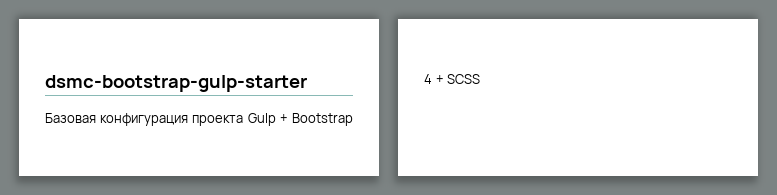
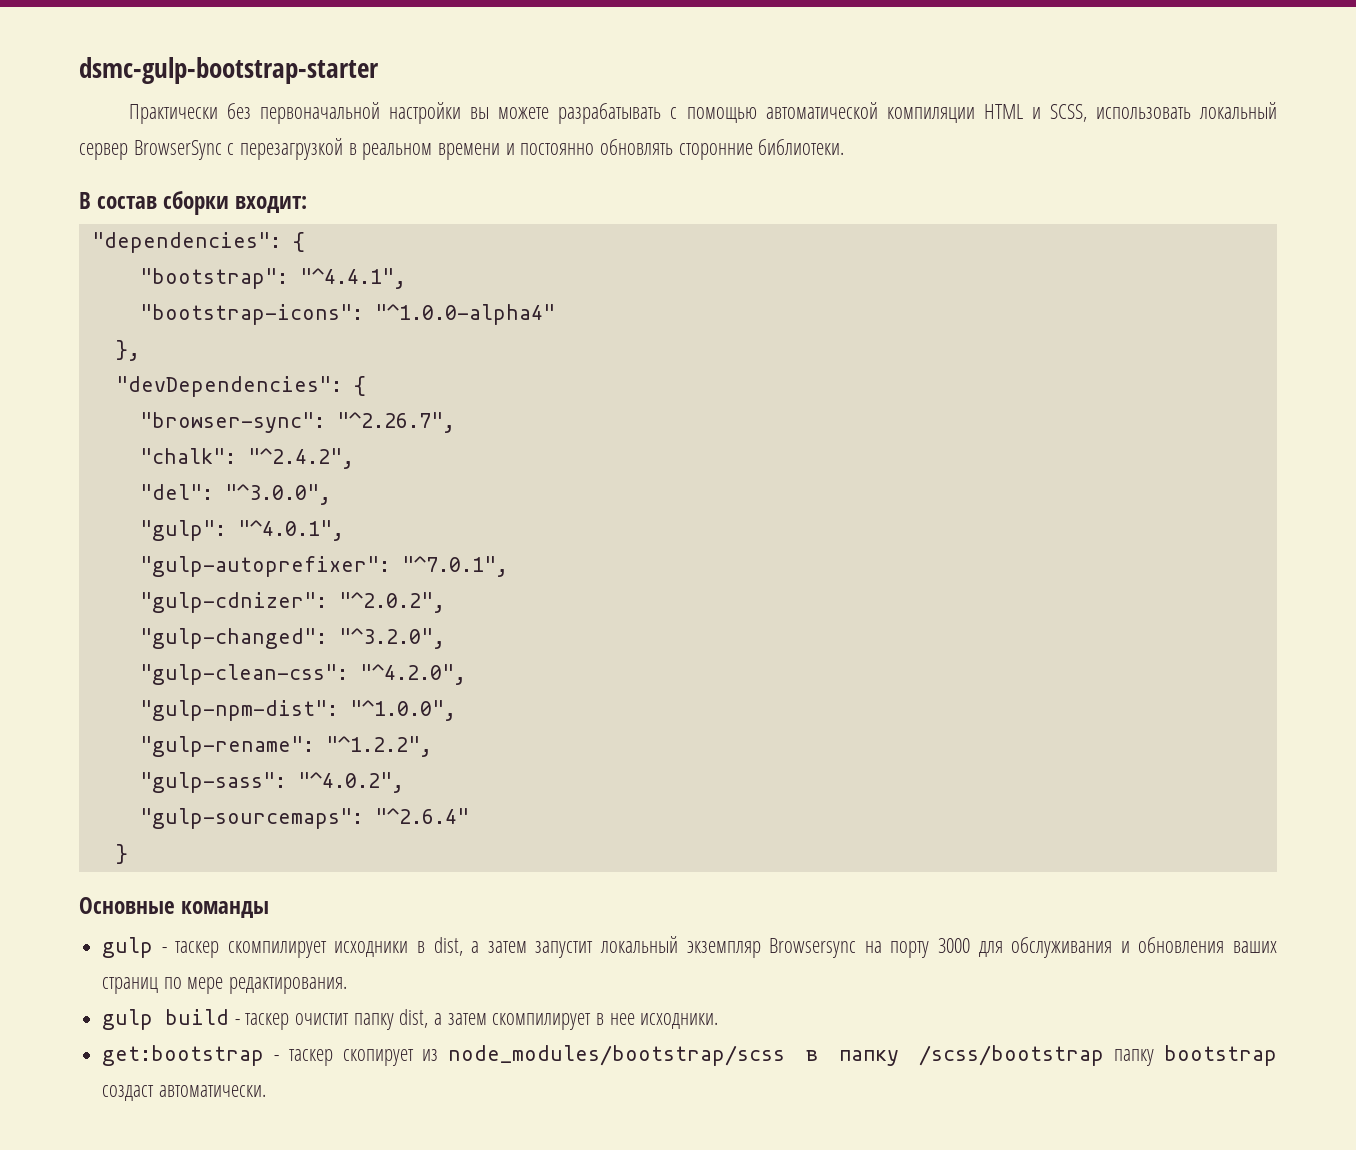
- dsmc-bootstrap-gulp-starter
- Базовая конфигурация проекта Gulp + Bootstrap 4 + SCSS
+ dsmc-gulp-bootstrap-starter
+ Практически без первоначальной настройки вы можете разрабатывать с помощью автоматической компиляции HTML и SCSS, использовать локальный сервер BrowserSync с перезагрузкой в реальном времени и постоянно обновлять сторонние библиотеки.
+ В состав сборки входит:
+ "dependencies": {
+ "bootstrap": "^4.4.1",
+ "bootstrap-icons": "^1.0.0-alpha4"
+ },
+ "devDependencies": {
+ "browser-sync": "^2.26.7",
+ "chalk": "^2.4.2",
+ "del": "^3.0.0",
+ "gulp": "^4.0.1",
+ "gulp-autoprefixer": "^7.0.1",
+ "gulp-cdnizer": "^2.0.2",
+ "gulp-changed": "^3.2.0",
+ "gulp-clean-css": "^4.2.0",
+ "gulp-npm-dist": "^1.0.0",
+ "gulp-rename": "^1.2.2",
+ "gulp-sass": "^4.0.2",
+ "gulp-sourcemaps": "^2.6.4"
+ }
+ Основные команды
+ gulp - таскер скомпилирует исходники в dist, а затем запустит локальный экземпляр Browsersync на порту 3000 для обслуживания и обновления ваших страниц по мере редактирования.
+ gulp build - таскер очистит папку dist, а затем скомпилирует в нее исходники.
+ get:bootstrap - таскер cкопирует из node_modules/bootstrap/scss в папку /scss/bootstrap папку bootstrap создаст автоматически.

